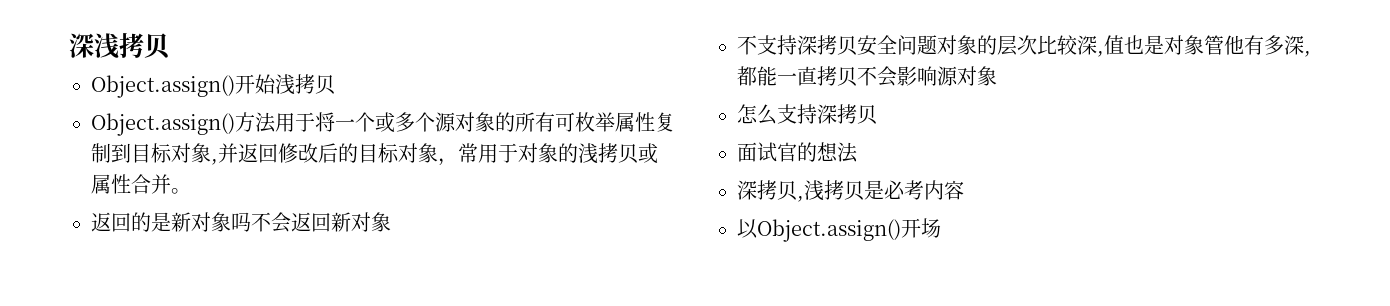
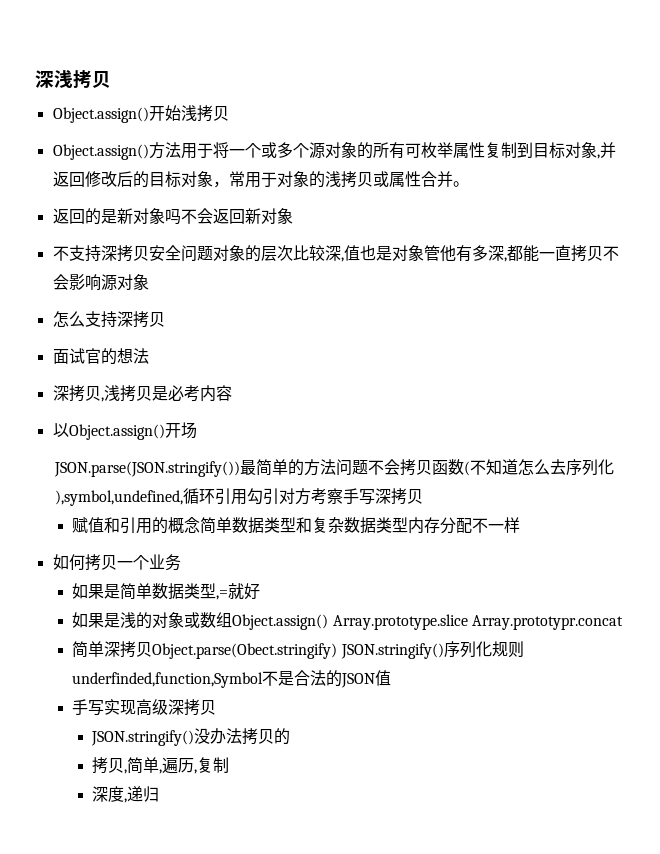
+ JSON.parse(JSON.stringify())最简单的方法问题不会拷贝函数(不知道怎么去序列化),symbol,undefined,循环引用勾引对方考察手写深拷贝
+ 赋值和引用的概念简单数据类型和复杂数据类型内存分配不一样
+ 如何拷贝一个业务
+ 如果是简单数据类型,=就好
+ 如果是浅的对象或数组Object.assign() Array.prototype.slice Array.prototypr.concat
+ 简单深拷贝Object.parse(Obect.stringify) JSON.stringify()序列化规则underfinded,function,Symbol不是合法的JSON值
+ 手写实现高级深拷贝
+ JSON.stringify()没办法拷贝的
+ 拷贝,简单,遍历,复制
+ 深度,递归

